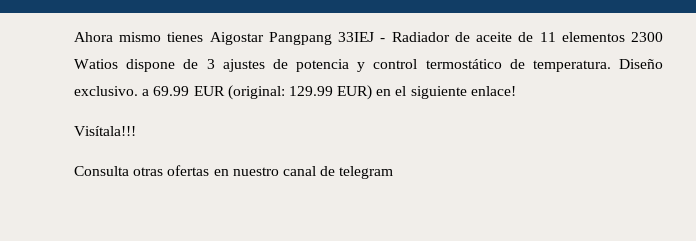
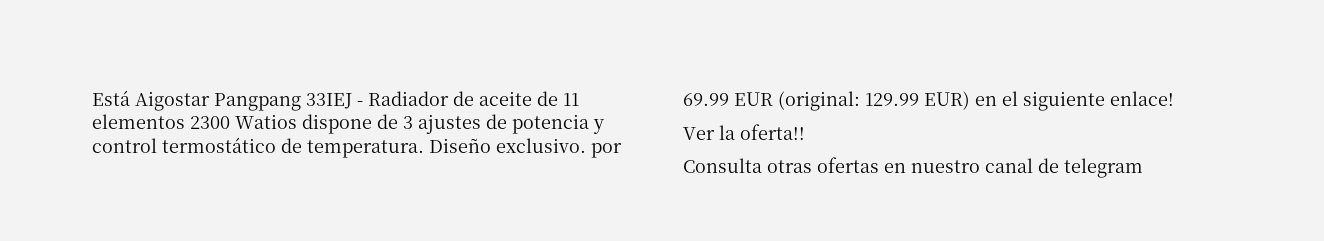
- Ahora mismo tienes Aigostar Pangpang 33IEJ - Radiador de aceite de 11 elementos 2300 Watios dispone de 3 ajustes de potencia y control termostático de temperatura.
+ Está Aigostar Pangpang 33IEJ - Radiador de aceite de 11 elementos 2300 Watios dispone de 3 ajustes de potencia y control termostático de temperatura.
- Diseño exclusivo. a 69.99 EUR (original: 129.99 EUR) en el siguiente enlace!
+ Diseño exclusivo. por 69.99 EUR (original: 129.99 EUR) en el siguiente enlace!
- Visítala!!!
+ Ver la oferta!!

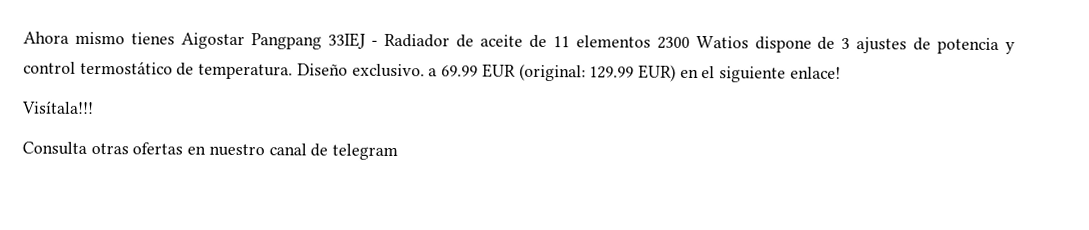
- Está Aigostar Pangpang 33IEJ - Radiador de aceite de 11 elementos 2300 Watios dispone de 3 ajustes de potencia y control termostático de temperatura.
+ Ahora mismo tienes Aigostar Pangpang 33IEJ - Radiador de aceite de 11 elementos 2300 Watios dispone de 3 ajustes de potencia y control termostático de temperatura.
- Diseño exclusivo. por 69.99 EUR (original: 129.99 EUR) en el siguiente enlace!
+ Diseño exclusivo. a 69.99 EUR (original: 129.99 EUR) en el siguiente enlace!
- Ver la oferta!!
+ Visítala!!!

